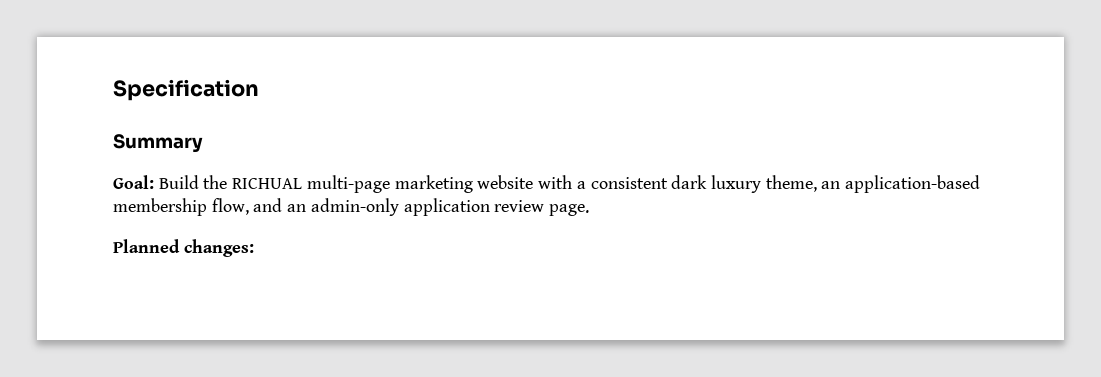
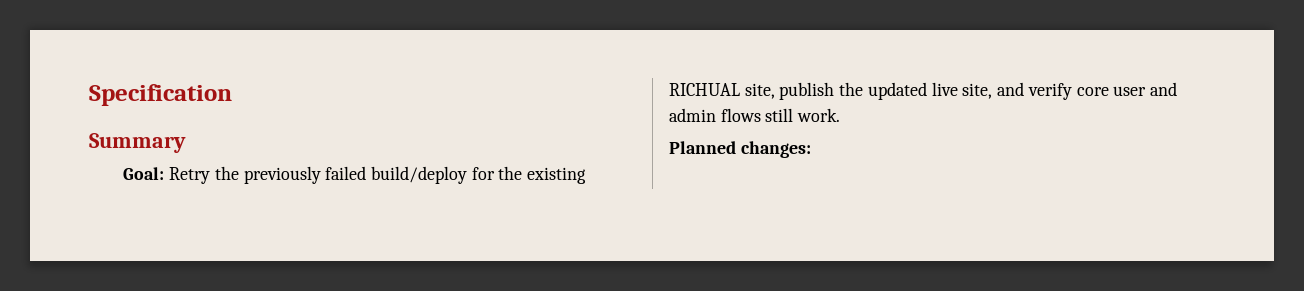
- Goal: Build the RICHUAL multi-page marketing website with a consistent dark luxury theme, an application-based membership flow, and an admin-only application review page.
+ Goal: Retry the previously failed build/deploy for the existing RICHUAL site, publish the updated live site, and verify core user and admin flows still work.

